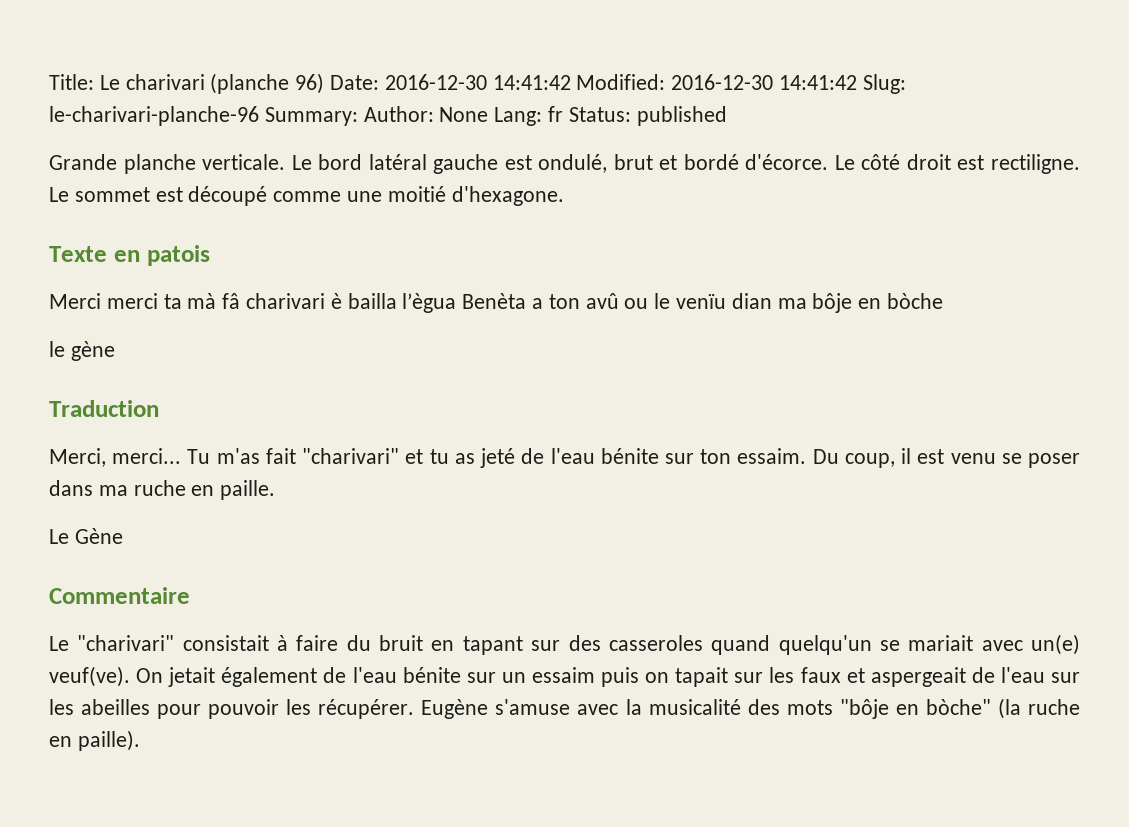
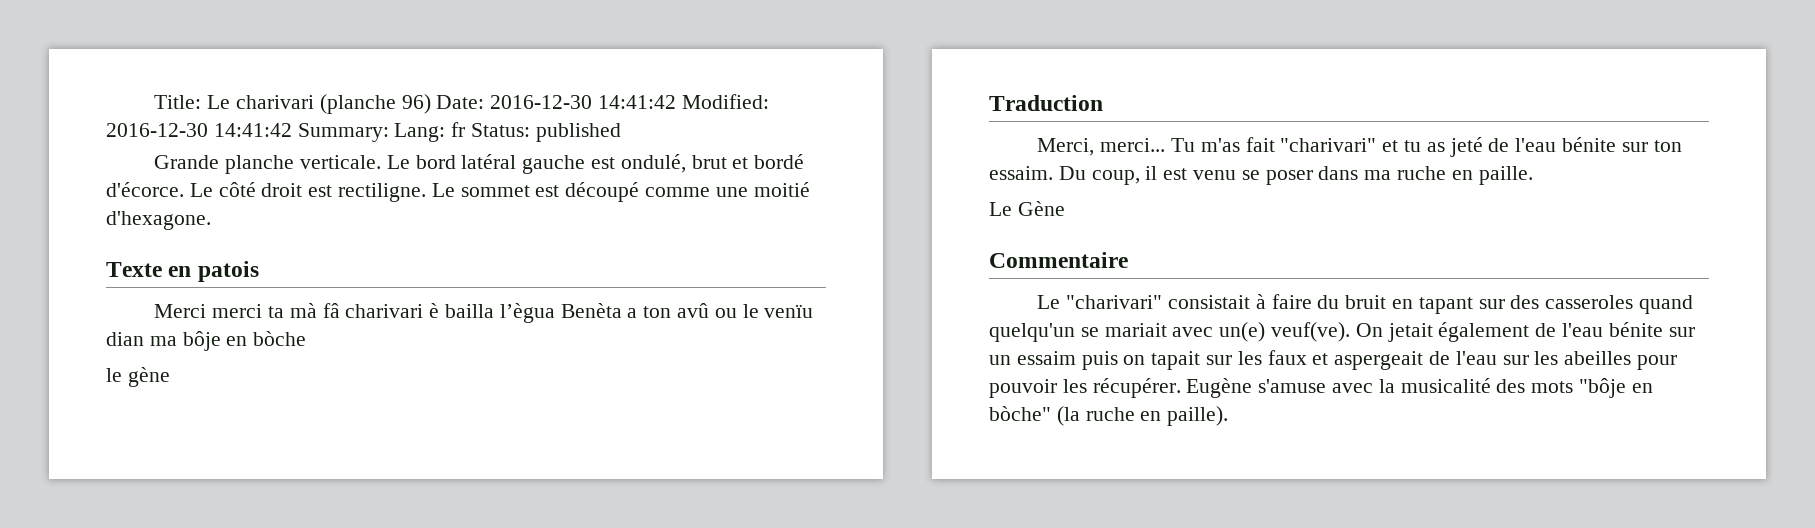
- Title: Le charivari (planche 96) Date: 2016-12-30 14:41:42 Modified: 2016-12-30 14:41:42 Slug: le-charivari-planche-96 Summary: Author: None Lang: fr Status: published
+ Title: Le charivari (planche 96) Date: 2016-12-30 14:41:42 Modified: 2016-12-30 14:41:42 Summary: Lang: fr Status: published

